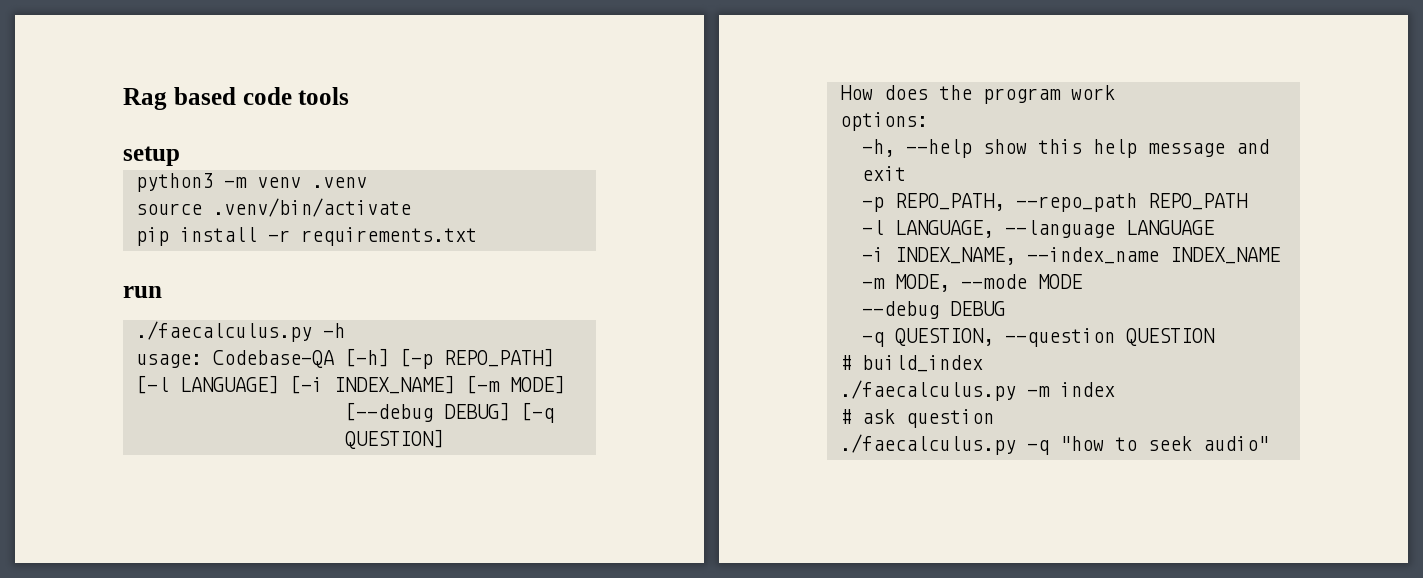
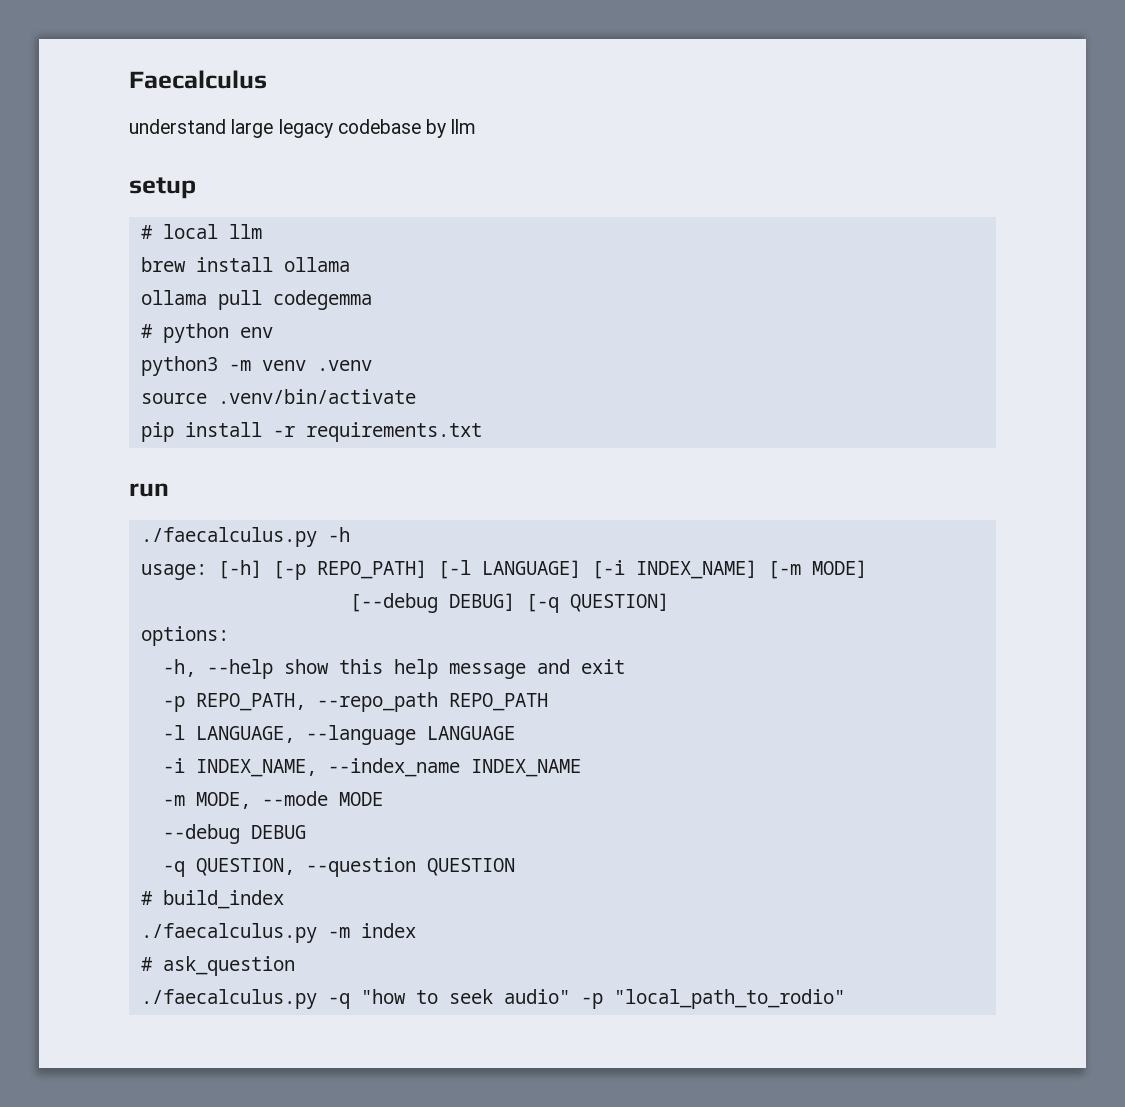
- Rag based code tools
+ Faecalculus
+ understand large legacy codebase by llm
  setup
+ # local llm
+ brew install ollama
+ ollama pull codegemma
+ # python env
- usage: Codebase-QA [-h] [-p REPO_PATH] [-l LANGUAGE] [-i INDEX_NAME] [-m MODE]
+ usage: [-h] [-p REPO_PATH] [-l LANGUAGE] [-i INDEX_NAME] [-m MODE]
- How does the program work
- # ask question
+ # ask_question
- ./faecalculus.py -q "how to seek audio"
+ ./faecalculus.py -q "how to seek audio" -p "local_path_to_rodio"

